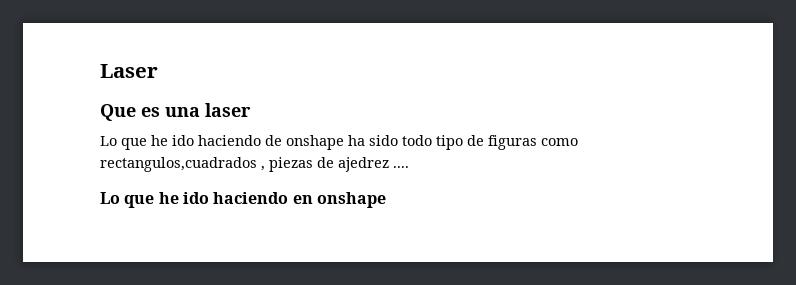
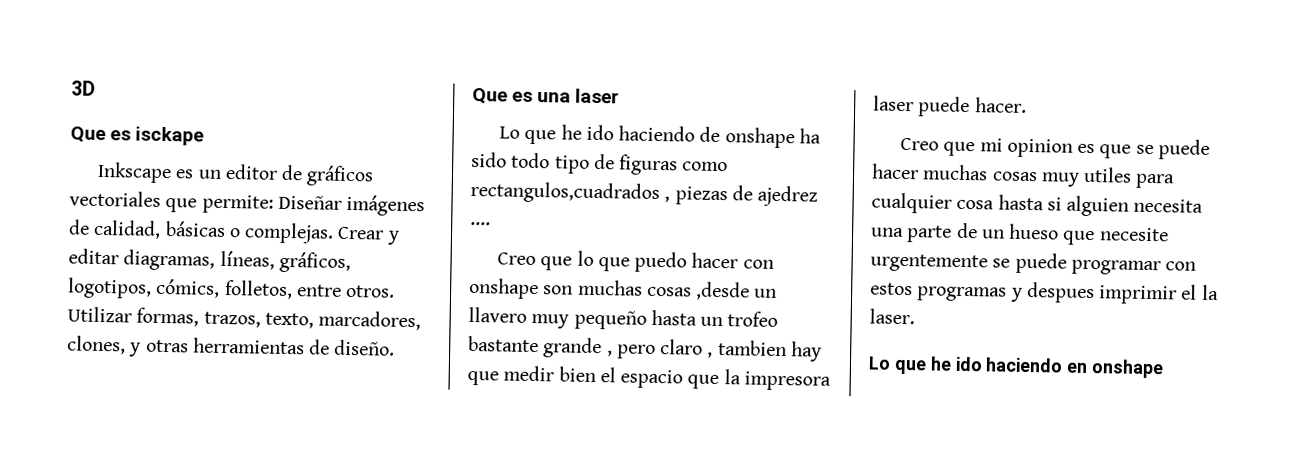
- Laser
+ 3D
+ Que es isckape
+ Inkscape es un editor de gráficos vectoriales que permite: Diseñar imágenes de calidad, básicas o complejas. Crear y editar diagramas, líneas, gráficos, logotipos, cómics, folletos, entre otros. Utilizar formas, trazos, texto, marcadores, clones, y otras herramientas de diseño.
+ Creo que lo que puedo hacer con onshape son muchas cosas ,desde un llavero muy pequeño hasta un trofeo bastante grande , pero claro , tambien hay que medir bien el espacio que la impresora laser puede hacer.
+ Creo que mi opinion es que se puede hacer muchas cosas muy utiles para cualquier cosa hasta si alguien necesita una parte de un hueso que necesite urgentemente se puede programar con estos programas y despues imprimir el la laser.

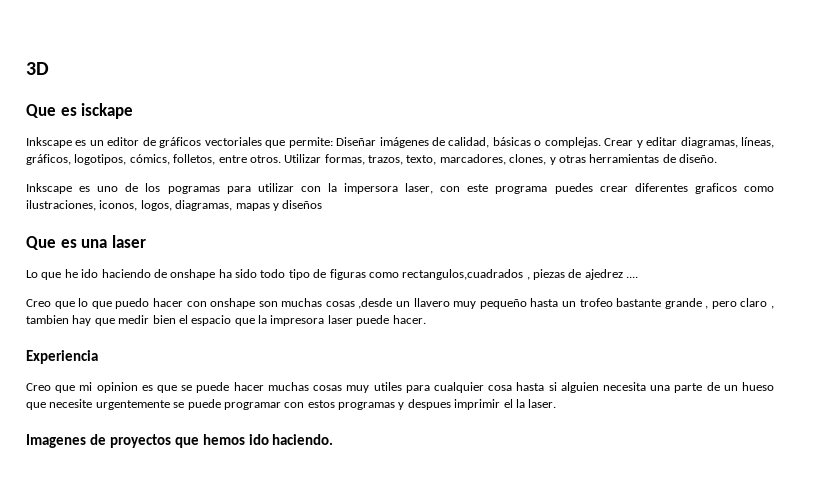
+ Inkscape es uno de los pogramas para utilizar con la impersora laser, con este programa puedes crear diferentes graficos como ilustraciones, iconos, logos, diagramas, mapas y diseños
+ Experiencia
- Lo que he ido haciendo en onshape
+ Imagenes de proyectos que hemos ido haciendo.

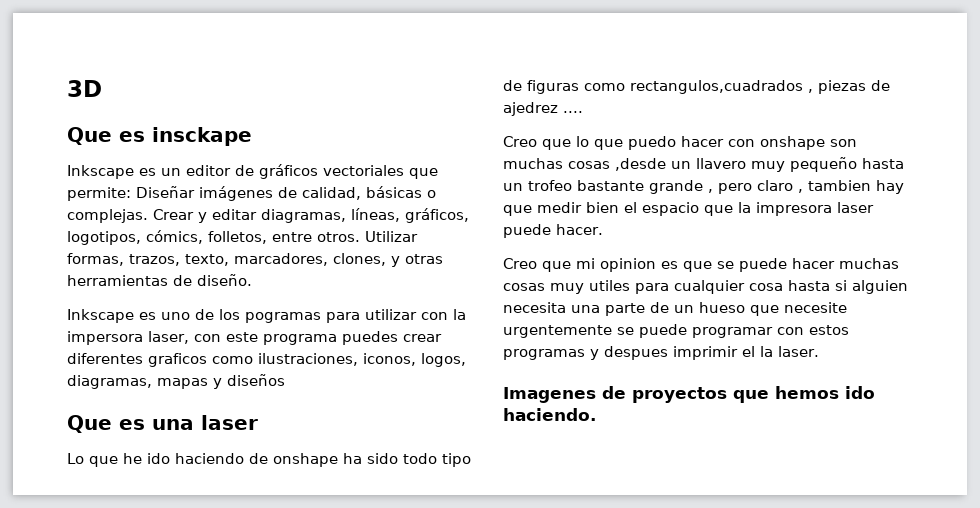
- Que es isckape
+ Que es insckape
- Experiencia

